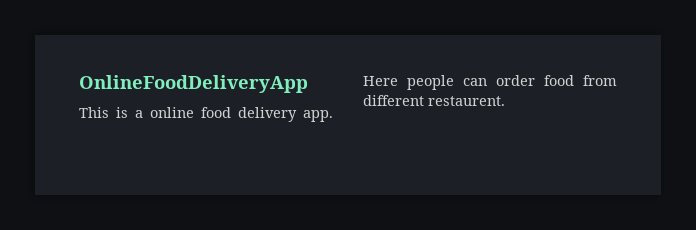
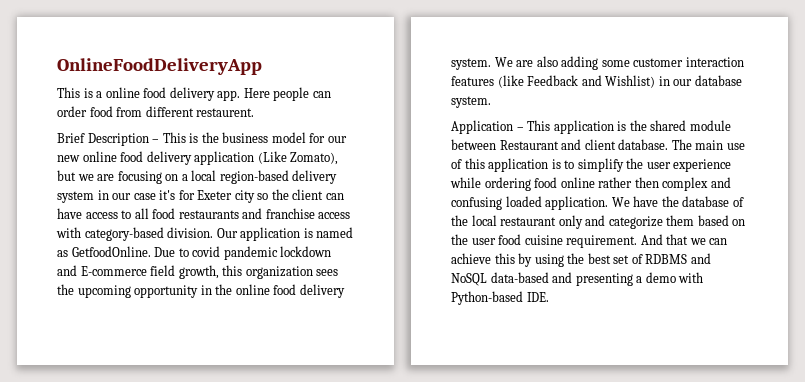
+ Brief Description – This is the business model for our new online food delivery application (Like Zomato), but we are focusing on a local region-based delivery system in our case it's for Exeter city so the client can have access to all food restaurants and franchise access with category-based division. Our application is named as GetfoodOnline. Due to covid pandemic lockdown and E-commerce field growth, this organization sees the upcoming opportunity in the online food delivery system. We are also adding some customer interaction features (like Feedback and Wishlist) in our database system.
+ Application – This application is the shared module between Restaurant and client database. The main use of this application is to simplify the user experience while ordering food online rather then complex and confusing loaded application. We have the database of the local restaurant only and categorize them based on the user food cuisine requirement. And that we can achieve this by using the best set of RDBMS and NoSQL data-based and presenting a demo with Python-based IDE.

